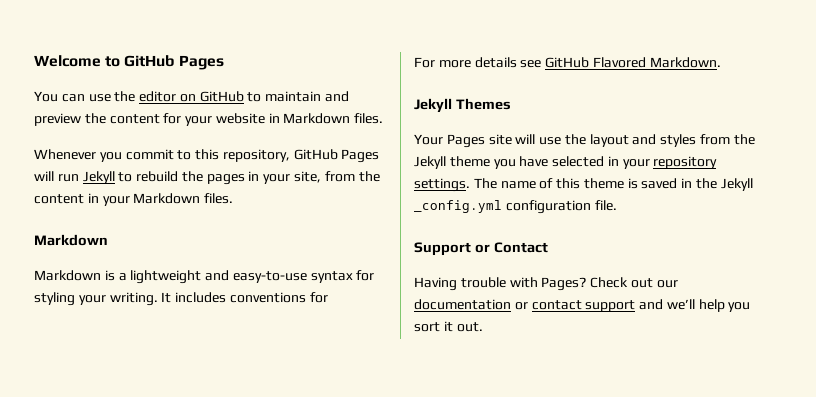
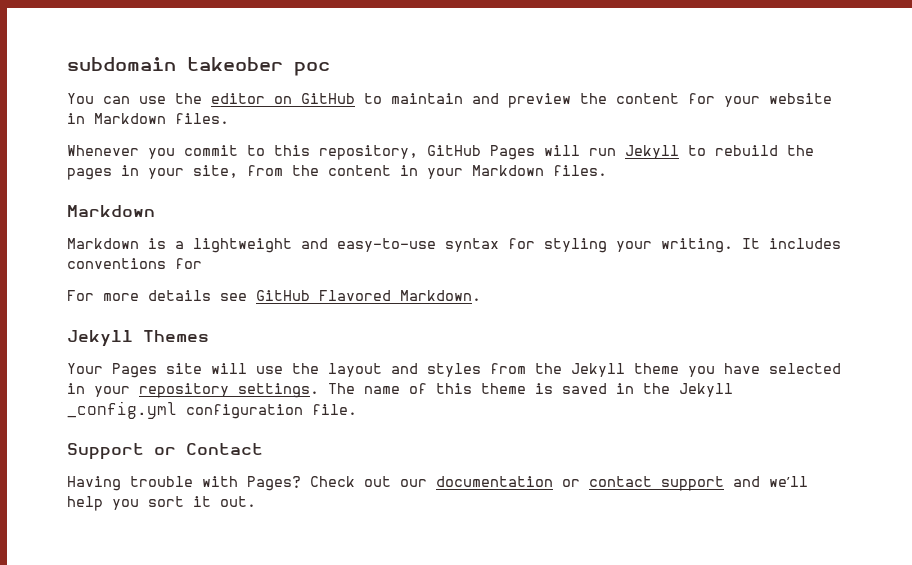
- Welcome to GitHub Pages
+ subdomain takeober poc

